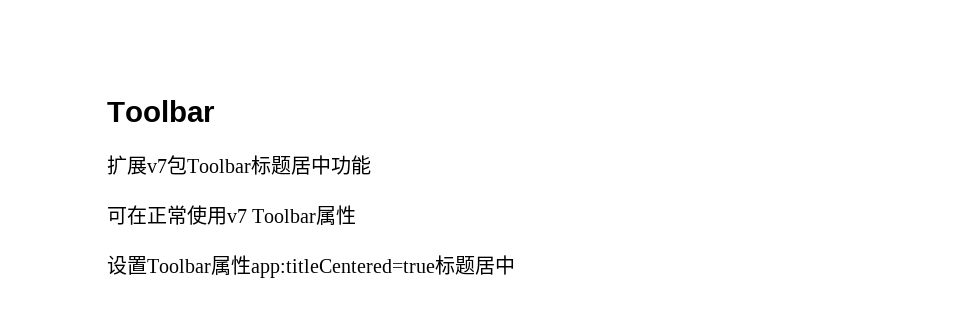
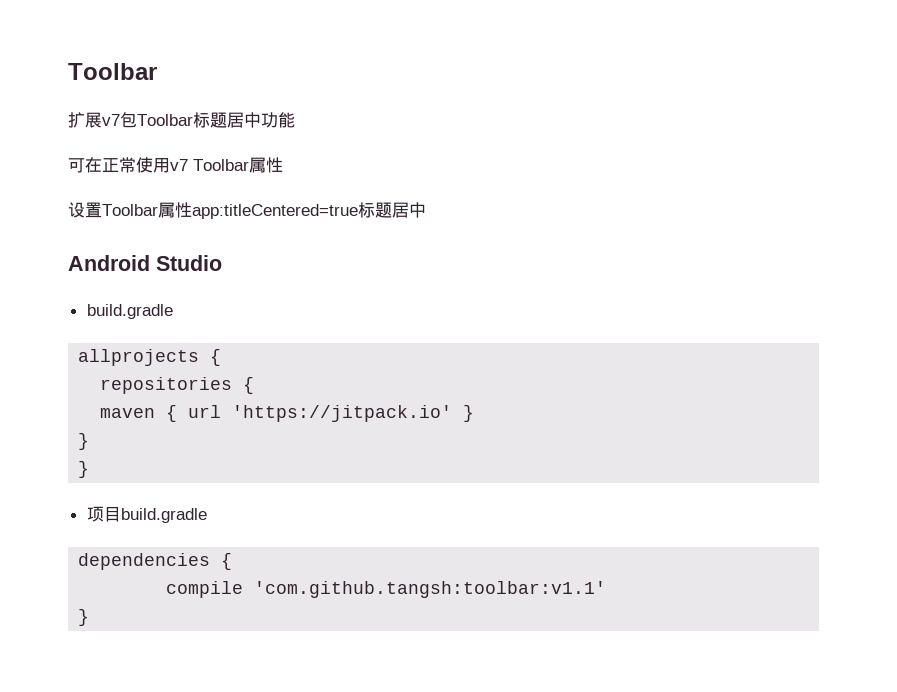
+ Android Studio
+ build.gradle
+ allprojects {
+ repositories {
+ maven { url 'https://jitpack.io' }
+ }
+ }
+ 项目build.gradle
+ dependencies {
+ compile 'com.github.tangsh:toolbar:v1.1'
+ }

